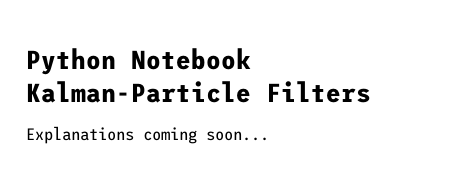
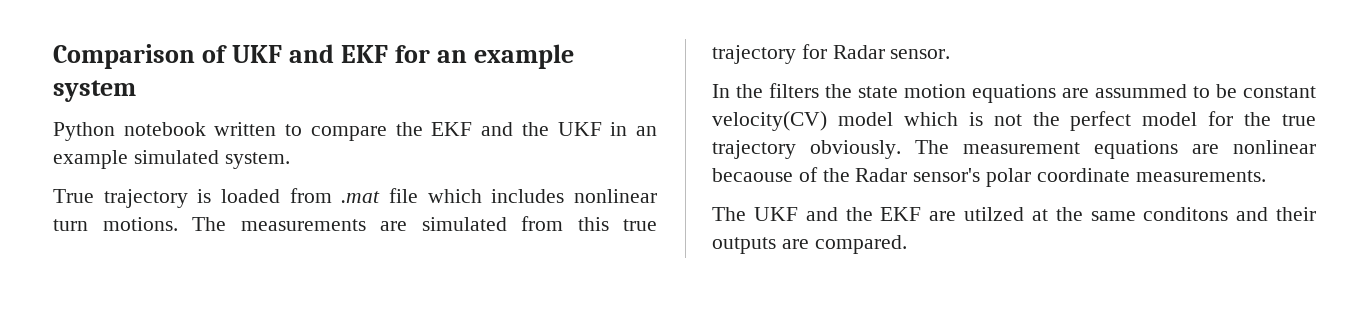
- Python Notebook Kalman-Particle Filters
- Explanations coming soon...
+ Comparison of UKF and EKF for an example system
+ Python notebook written to compare the EKF and the UKF in an example simulated system.
+ True trajectory is loaded from .mat file which includes nonlinear turn motions. The measurements are simulated from this true trajectory for Radar sensor.
+ In the filters the state motion equations are assummed to be constant velocity(CV) model which is not the perfect model for the true trajectory obviously. The measurement equations are nonlinear becaouse of the Radar sensor's polar coordinate measurements.
+ The UKF and the EKF are utilzed at the same conditons and their outputs are compared.

